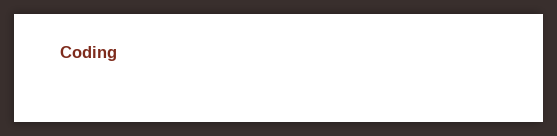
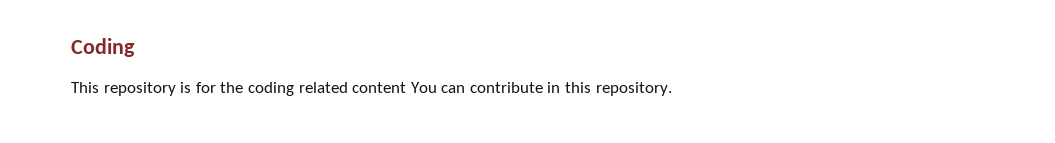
+ This repository is for the coding related content You can contribute in this repository.

